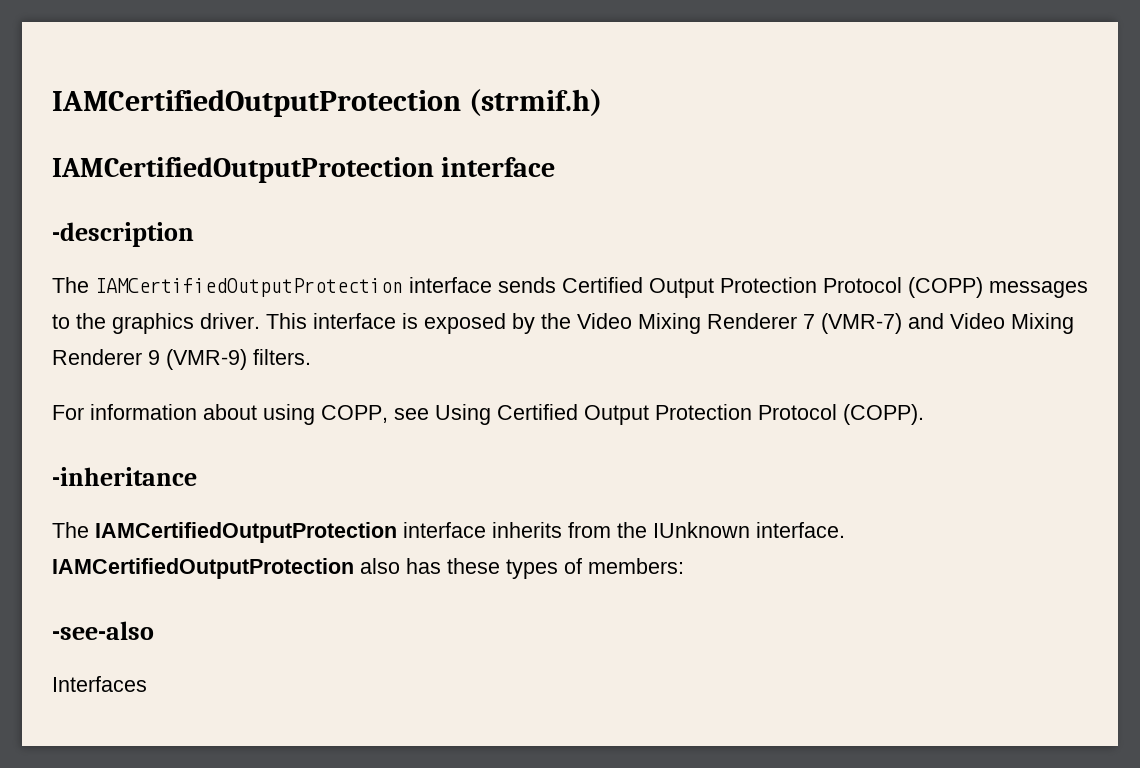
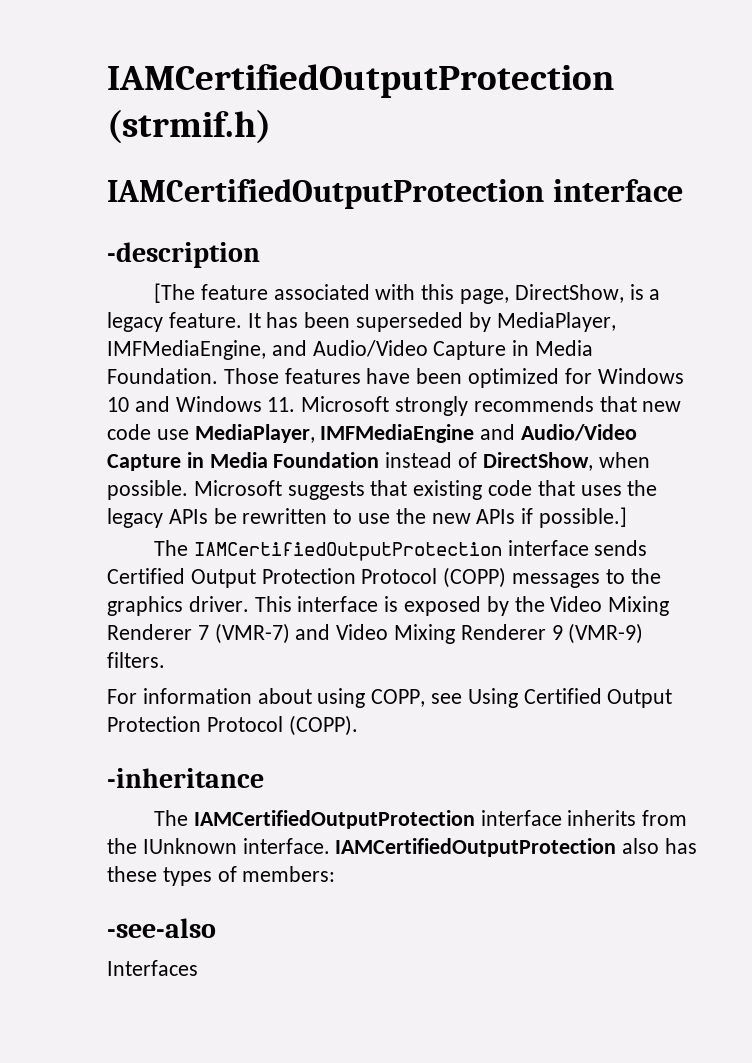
+ [The feature associated with this page, DirectShow, is a legacy feature. It has been superseded by MediaPlayer, IMFMediaEngine, and Audio/Video Capture in Media Foundation. Those features have been optimized for Windows 10 and Windows 11. Microsoft strongly recommends that new code use MediaPlayer, IMFMediaEngine and Audio/Video Capture in Media Foundation instead of DirectShow, when possible. Microsoft suggests that existing code that uses the legacy APIs be rewritten to use the new APIs if possible.]

